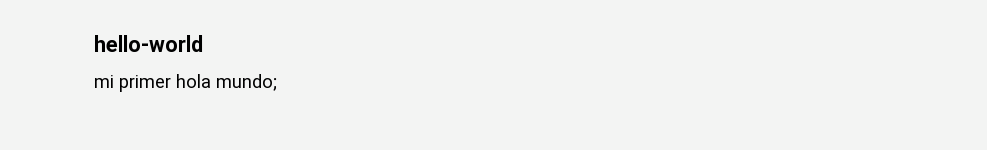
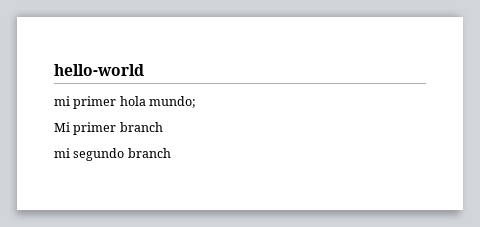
+ Mi primer branch
+ mi segundo branch

